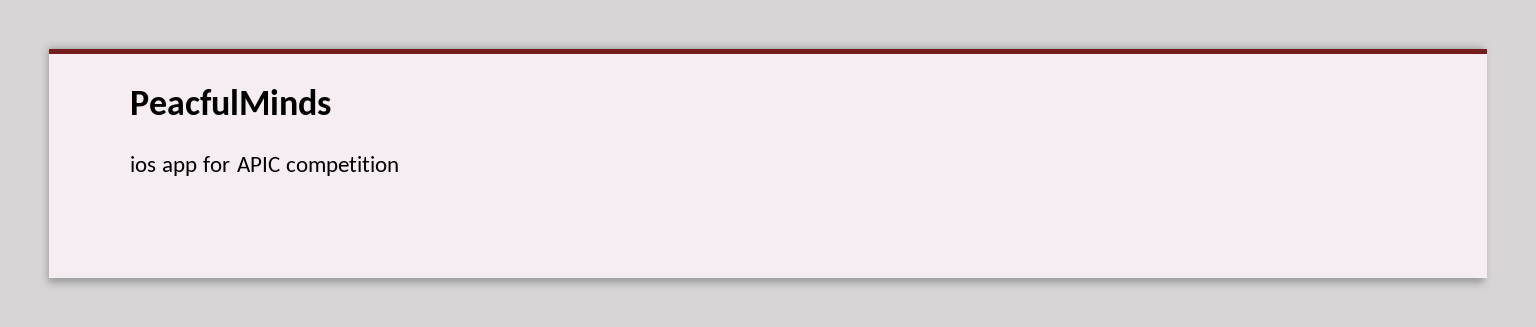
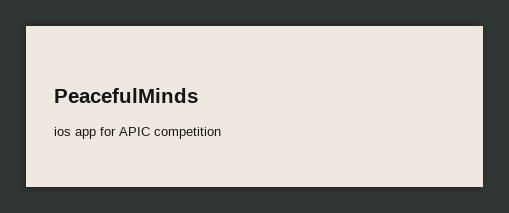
- PeacfulMinds
+ PeacefulMinds

